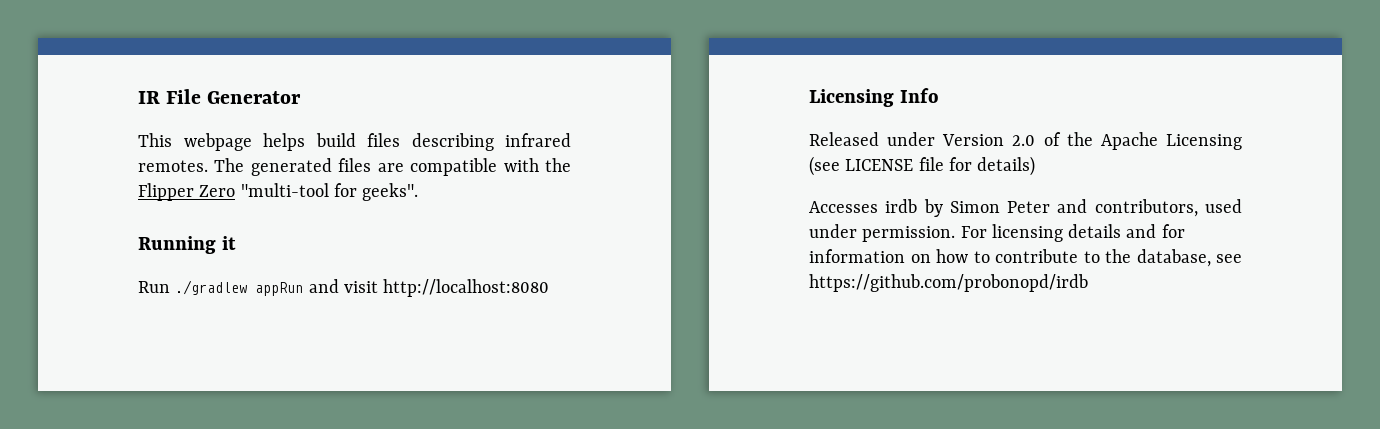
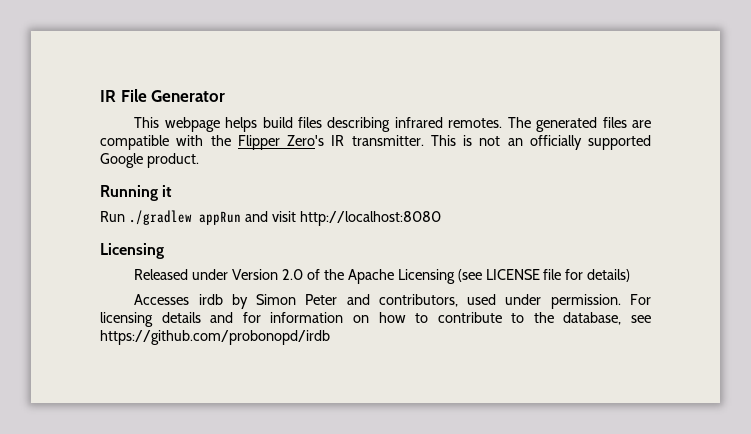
- The generated files are compatible with the Flipper Zero "multi-tool for geeks".
+ The generated files are compatible with the Flipper Zero's IR transmitter. This is not an officially supported Google product.
  Run ./gradlew appRun and visit http://localhost:8080
- Licensing Info
+ Licensing

